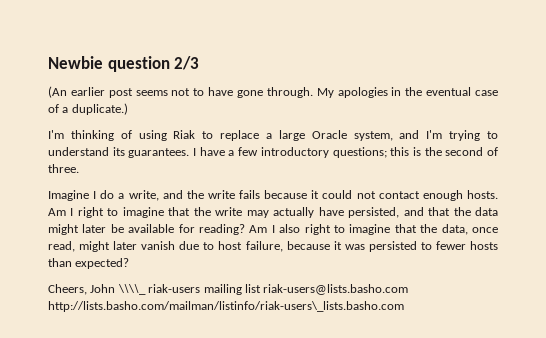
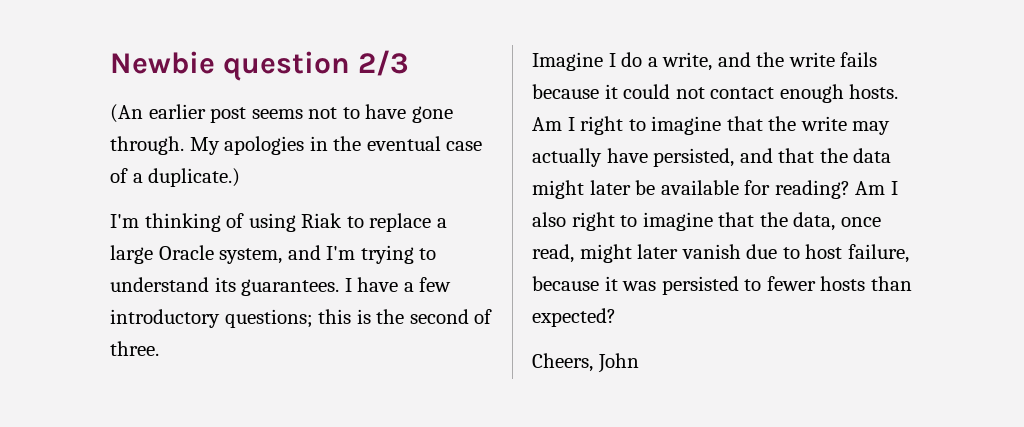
- Cheers, John \\\\_ riak-users mailing list riak-users@lists.basho.com http://lists.basho.com/mailman/listinfo/riak-users\_lists.basho.com
+ Cheers, John

